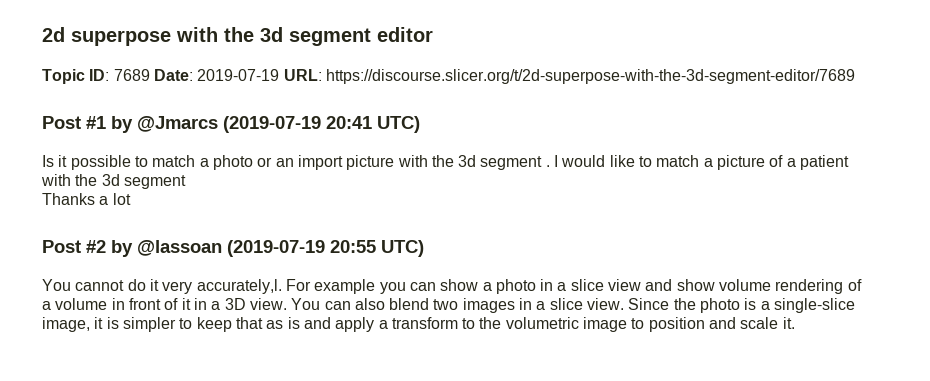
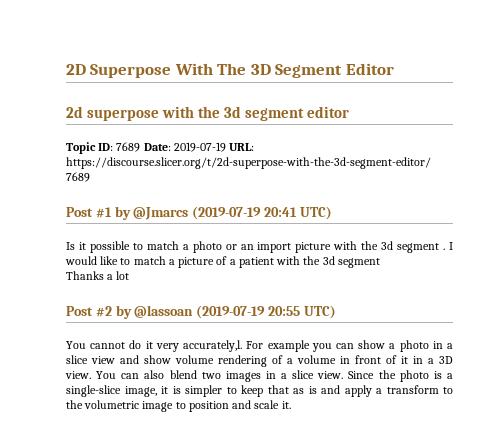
+ 2D Superpose With The 3D Segment Editor

